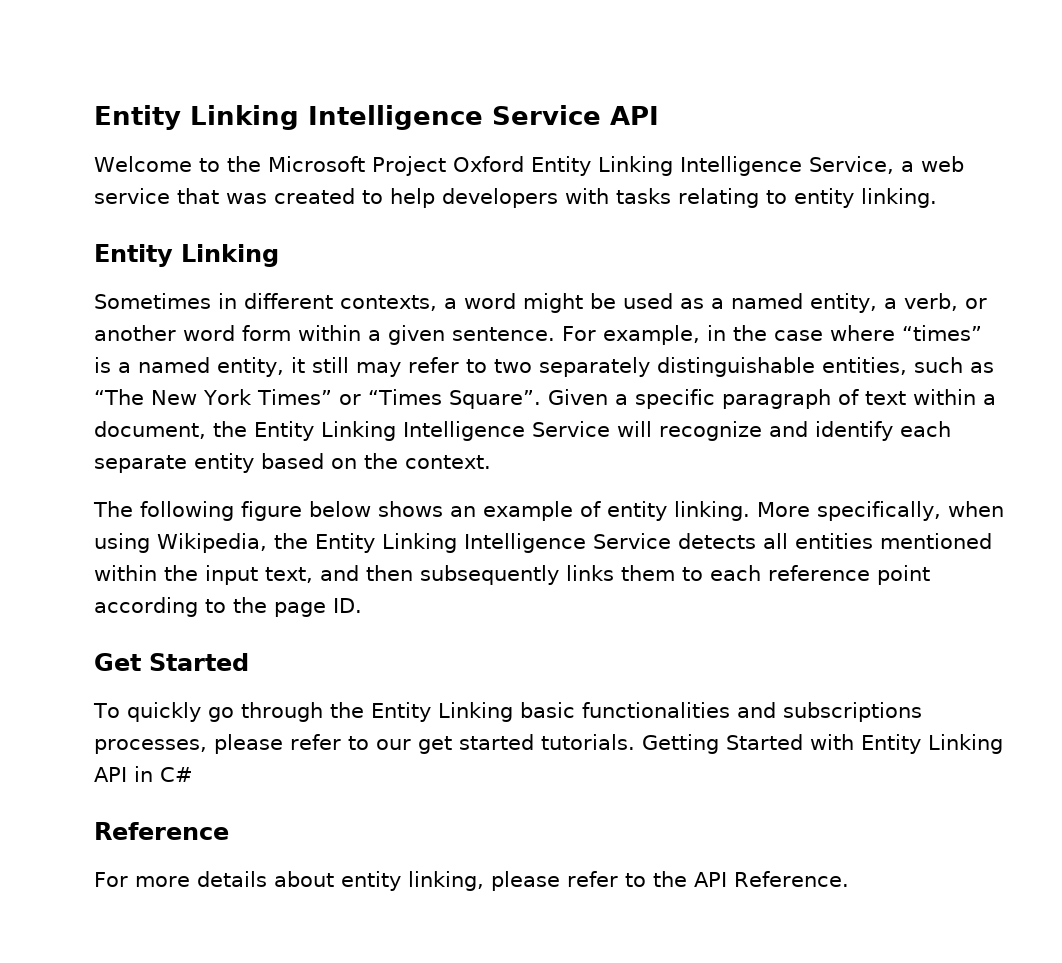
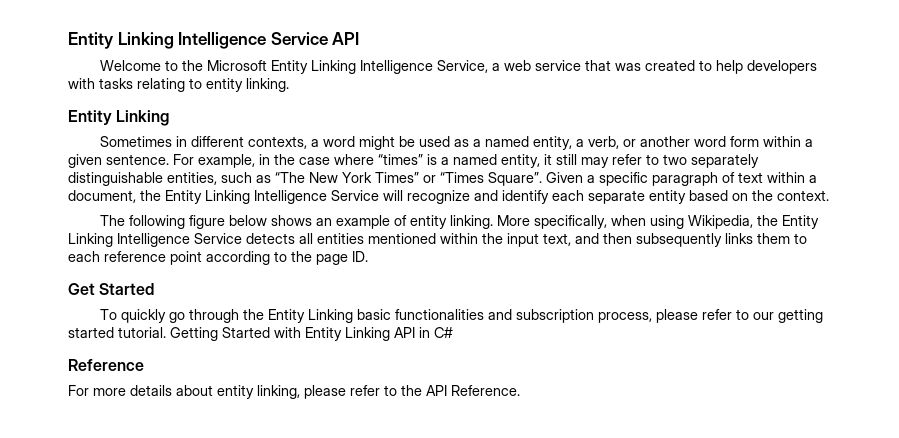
- Welcome to the Microsoft Project Oxford Entity Linking Intelligence Service, a web service that was created to help developers with tasks relating to entity linking.
+ Welcome to the Microsoft Entity Linking Intelligence Service, a web service that was created to help developers with tasks relating to entity linking.
- To quickly go through the Entity Linking basic functionalities and subscriptions processes, please refer to our get started tutorials.
+ To quickly go through the Entity Linking basic functionalities and subscription process, please refer to our getting started tutorial.

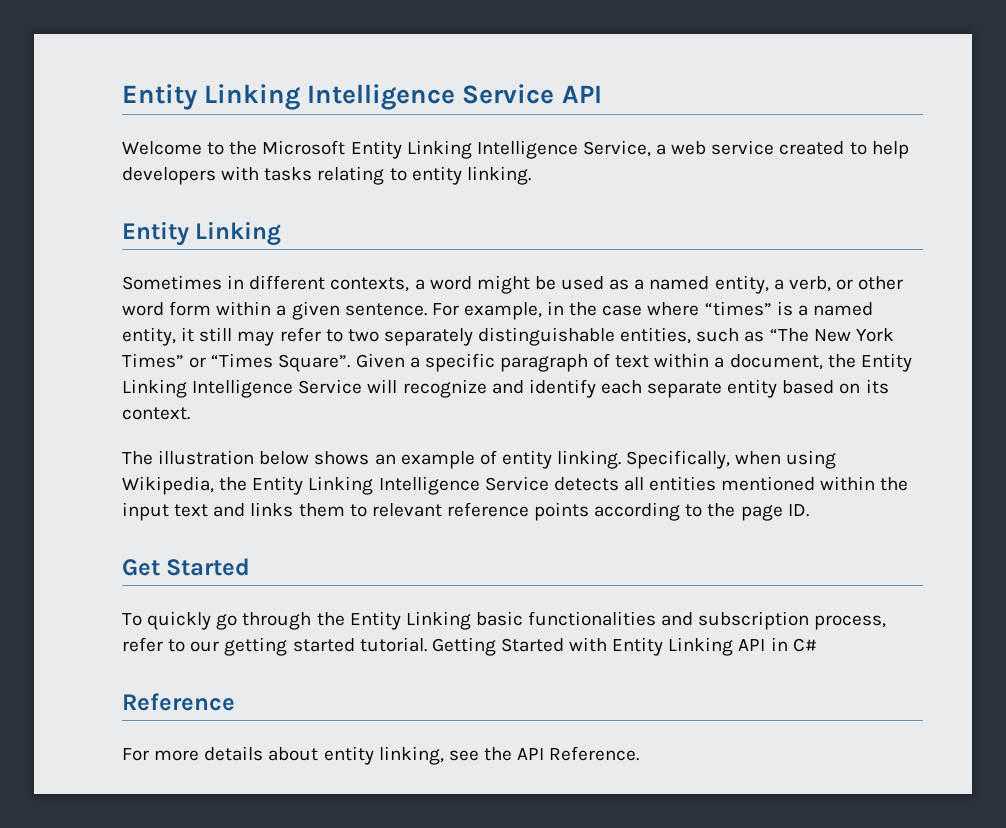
- Welcome to the Microsoft Entity Linking Intelligence Service, a web service that was created to help developers with tasks relating to entity linking.
+ Welcome to the Microsoft Entity Linking Intelligence Service, a web service created to help developers with tasks relating to entity linking.
- Sometimes in different contexts, a word might be used as a named entity, a verb, or another word form within a given sentence.
+ Sometimes in different contexts, a word might be used as a named entity, a verb, or other word form within a given sentence.
- Given a specific paragraph of text within a document, the Entity Linking Intelligence Service will recognize and identify each separate entity based on the context.
+ Given a specific paragraph of text within a document, the Entity Linking Intelligence Service will recognize and identify each separate entity based on its context.
- The following figure below shows an example of entity linking.
+ The illustration below shows an example of entity linking.
- More specifically, when using Wikipedia, the Entity Linking Intelligence Service detects all entities mentioned within the input text, and then subsequently links them to each reference point according to the page ID.
+ Specifically, when using Wikipedia, the Entity Linking Intelligence Service detects all entities mentioned within the input text and links them to relevant reference points according to the page ID.
- To quickly go through the Entity Linking basic functionalities and subscription process, please refer to our getting started tutorial.
+ To quickly go through the Entity Linking basic functionalities and subscription process, refer to our getting started tutorial.
- For more details about entity linking, please refer to the API Reference.
+ For more details about entity linking, see the API Reference.

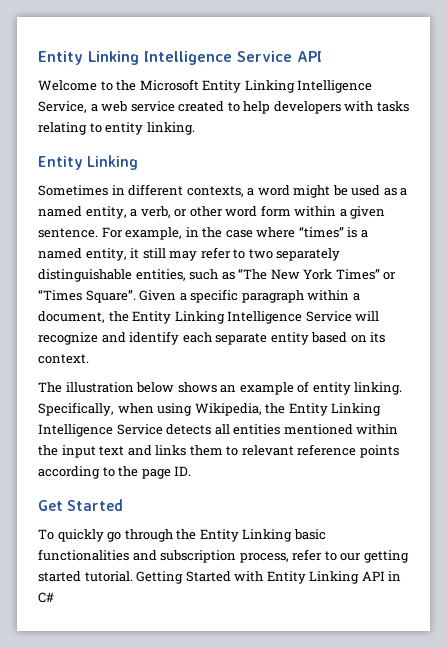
- Given a specific paragraph of text within a document, the Entity Linking Intelligence Service will recognize and identify each separate entity based on its context.
+ Given a specific paragraph within a document, the Entity Linking Intelligence Service will recognize and identify each separate entity based on its context.
- Reference
- For more details about entity linking, see the API Reference.

